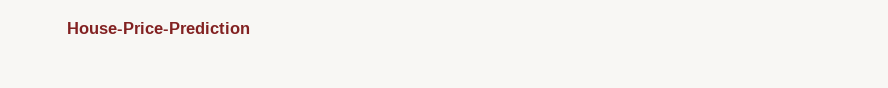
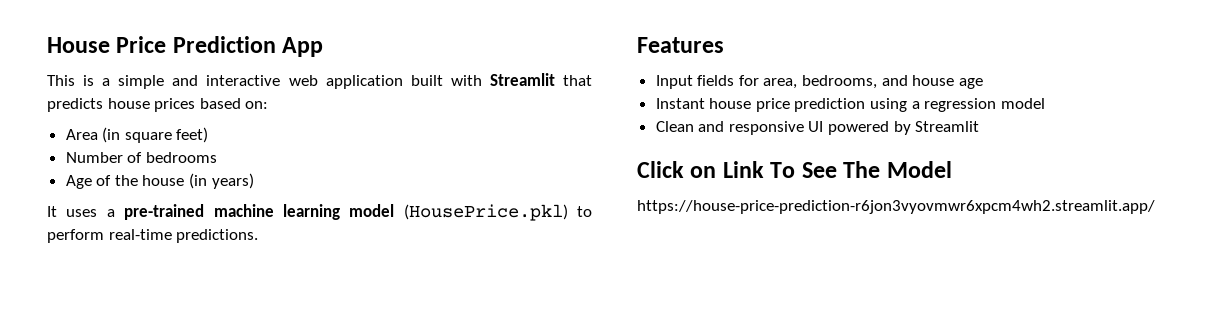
- House-Price-Prediction
+ House Price Prediction App
+ This is a simple and interactive web application built with Streamlit that predicts house prices based on:
+ Area (in square feet)
+ Number of bedrooms
+ Age of the house (in years)
+ It uses a pre-trained machine learning model (HousePrice.pkl) to perform real-time predictions.
+ Features
+ Input fields for area, bedrooms, and house age
+ Instant house price prediction using a regression model
+ Clean and responsive UI powered by Streamlit
+ Click on Link To See The Model
+ https://house-price-prediction-r6jon3vyovmwr6xpcm4wh2.streamlit.app/

